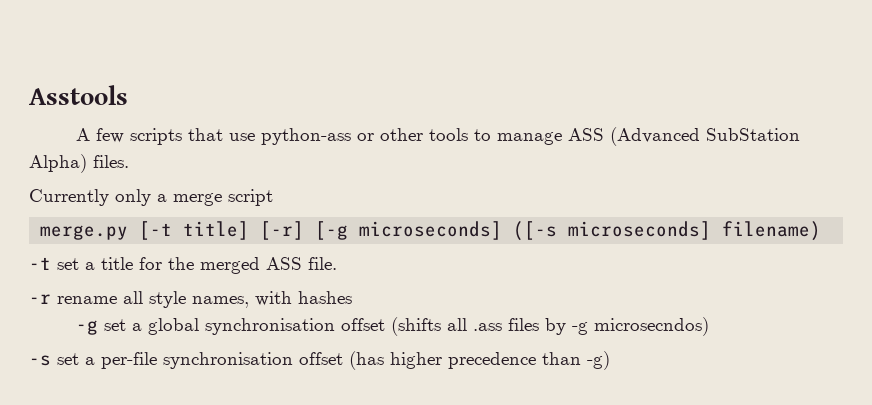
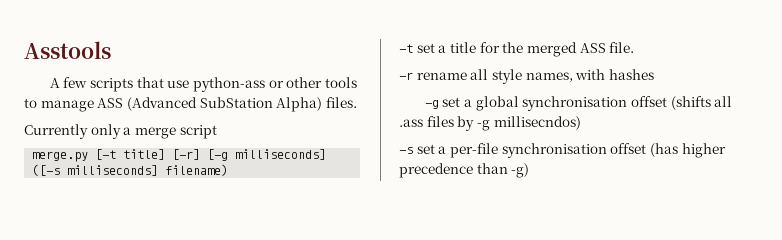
- merge.py [-t title] [-r] [-g microseconds] ([-s microseconds] filename)
+ merge.py [-t title] [-r] [-g milliseconds] ([-s milliseconds] filename)
- -g set a global synchronisation offset (shifts all .ass files by -g microsecndos)
+ -g set a global synchronisation offset (shifts all .ass files by -g millisecndos)

